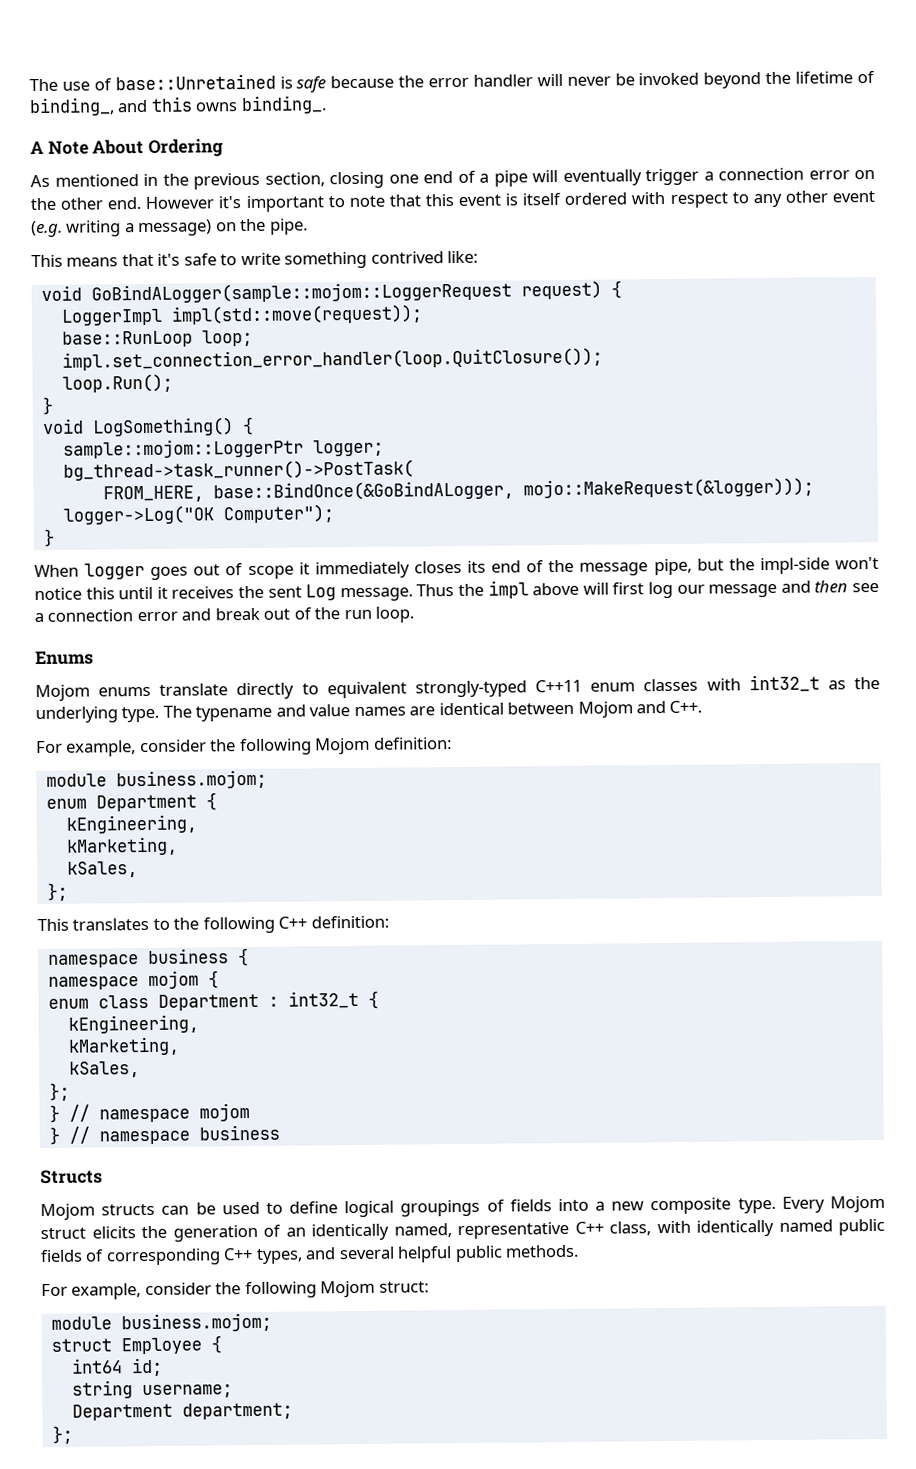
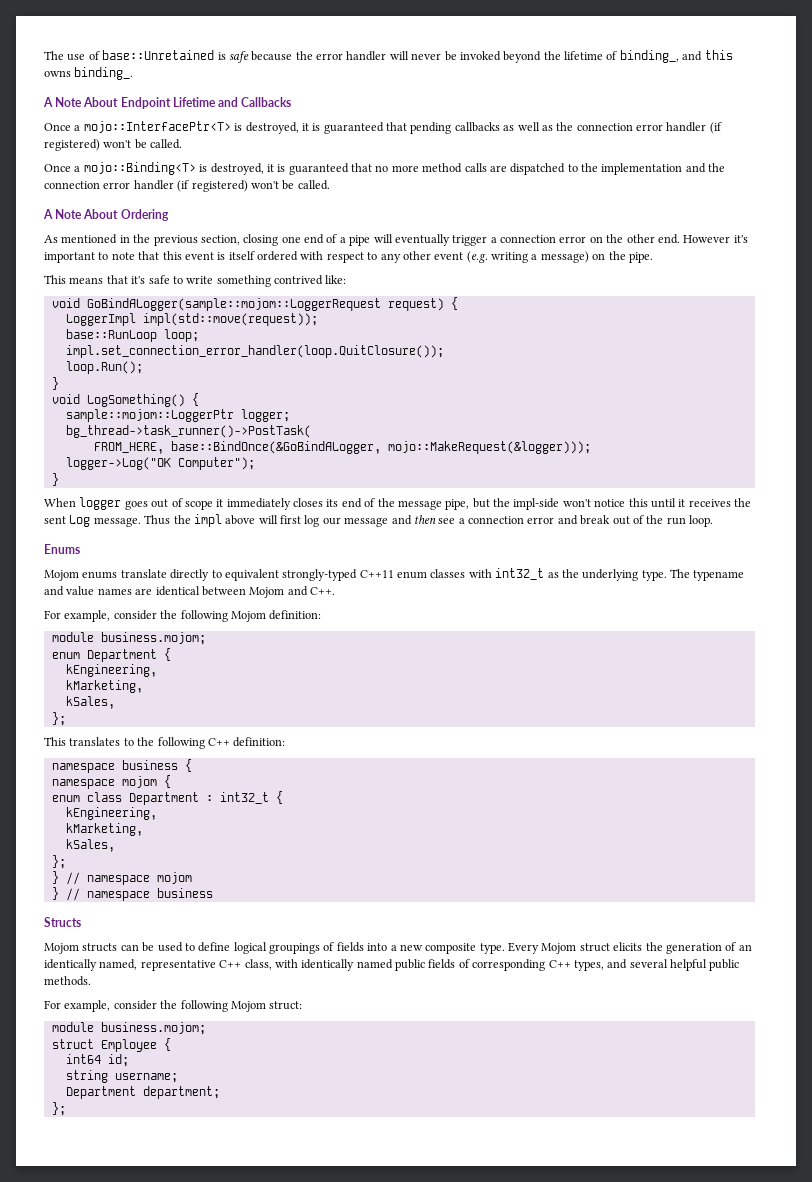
+ A Note About Endpoint Lifetime and Callbacks
+ Once a mojo::InterfacePtr<T> is destroyed, it is guaranteed that pending callbacks as well as the connection error handler (if registered) won't be called.
+ Once a mojo::Binding<T> is destroyed, it is guaranteed that no more method calls are dispatched to the implementation and the connection error handler (if registered) won't be called.

